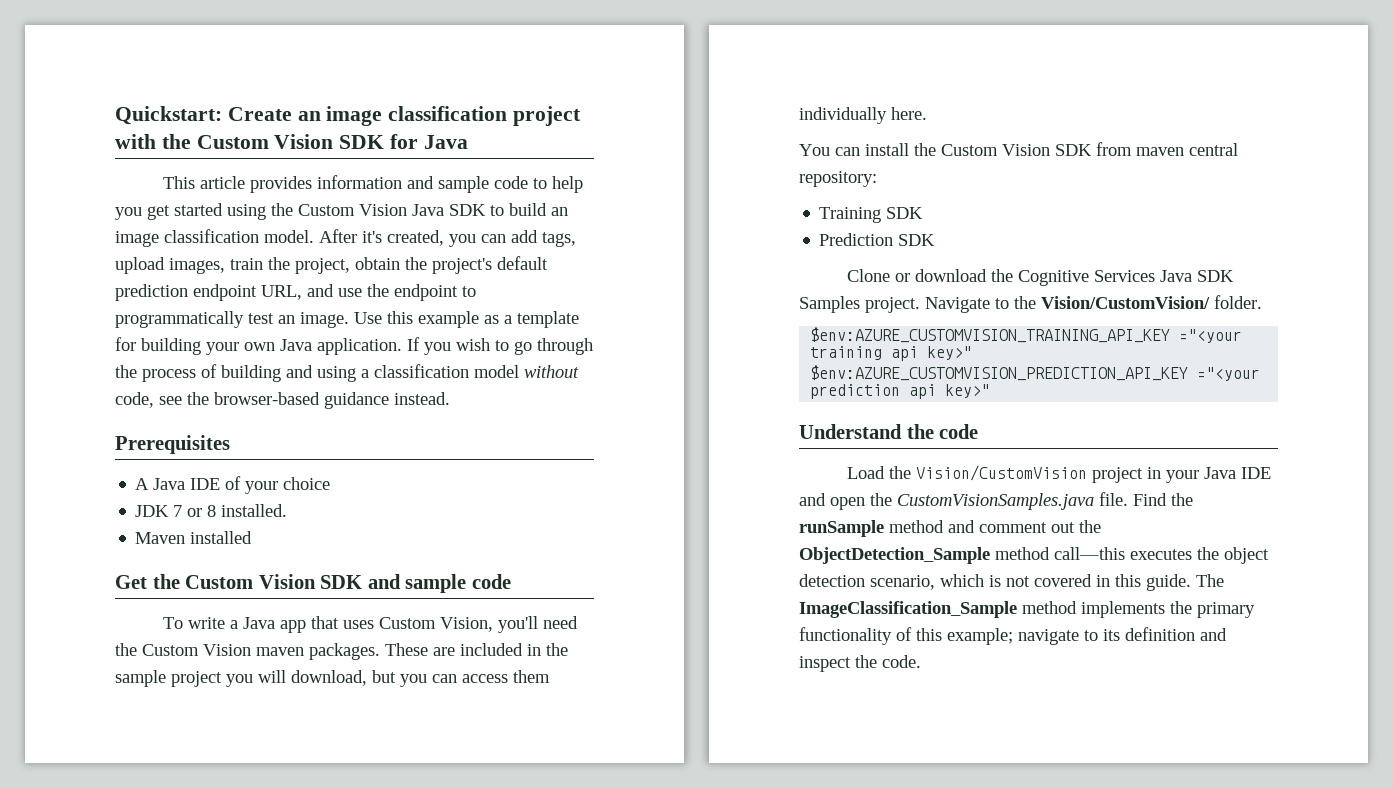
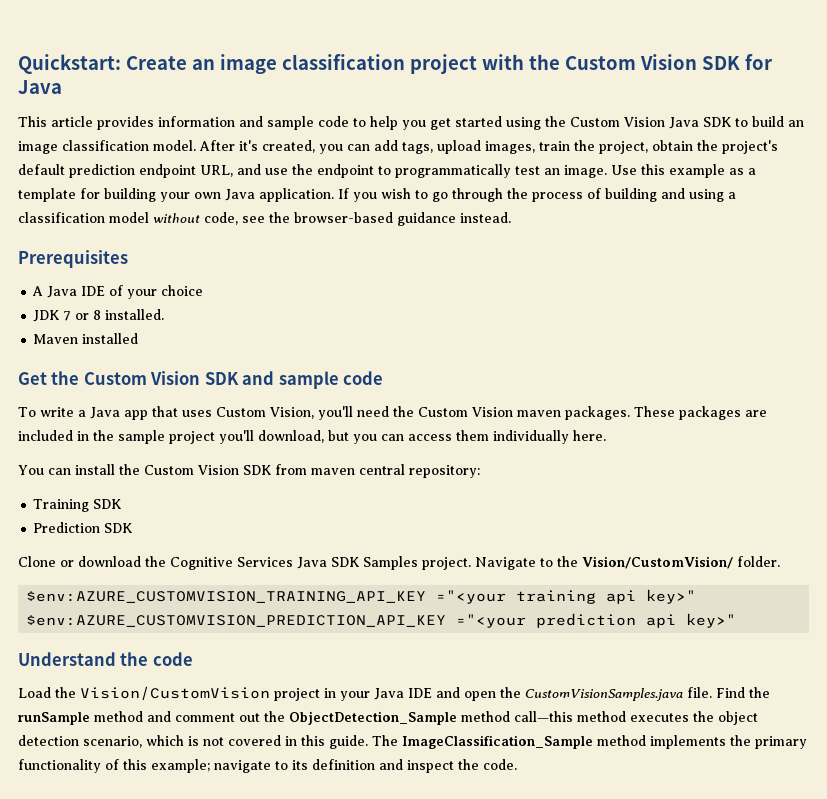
- These are included in the sample project you will download, but you can access them individually here.
+ These packages are included in the sample project you'll download, but you can access them individually here.
- Find the runSample method and comment out the ObjectDetection_Sample method call—this executes the object detection scenario, which is not covered in this guide.
+ Find the runSample method and comment out the ObjectDetection_Sample method call—this method executes the object detection scenario, which is not covered in this guide.

